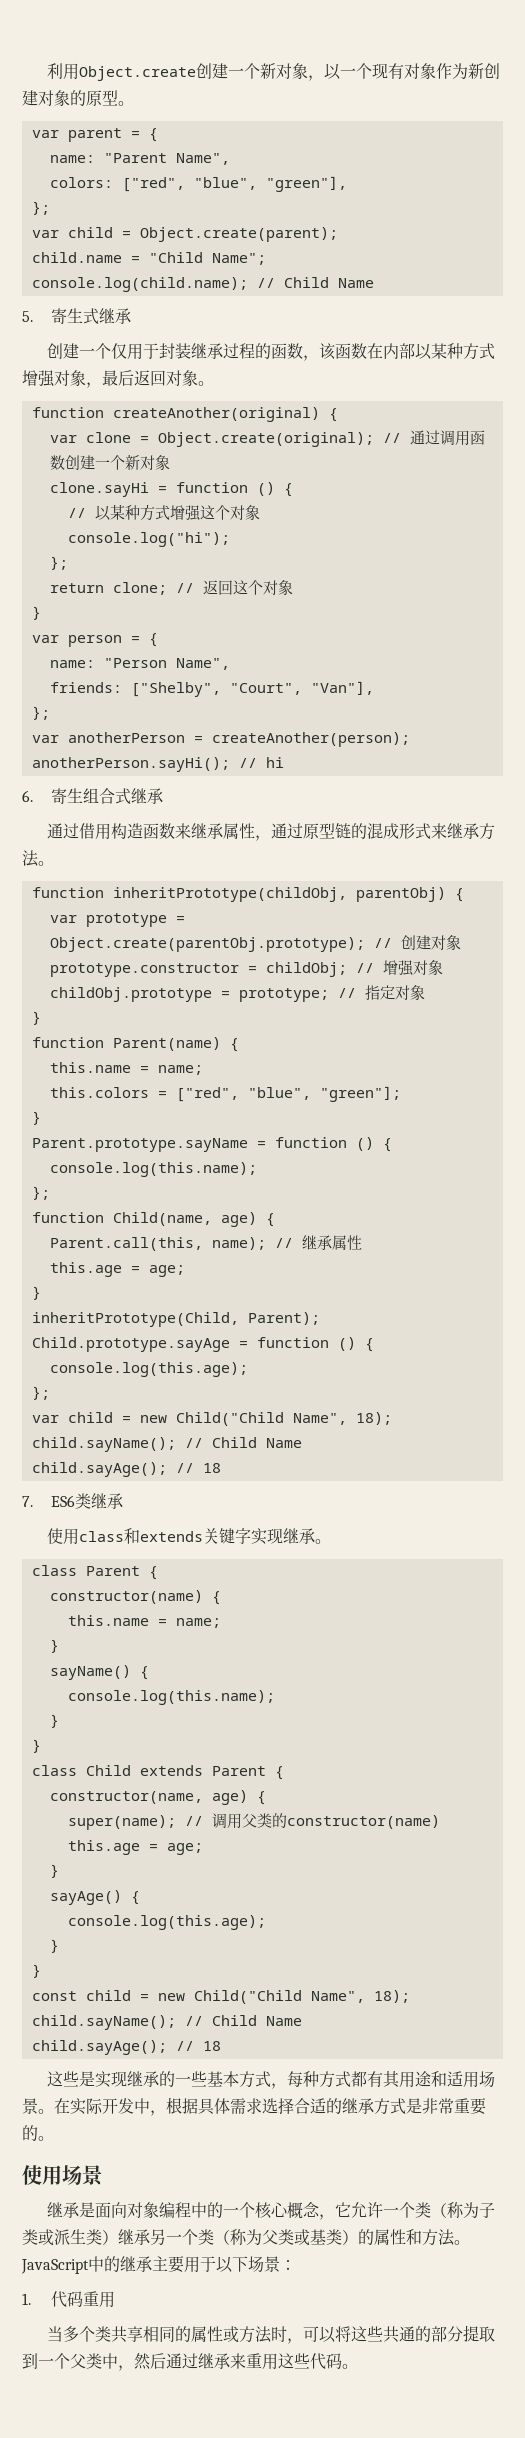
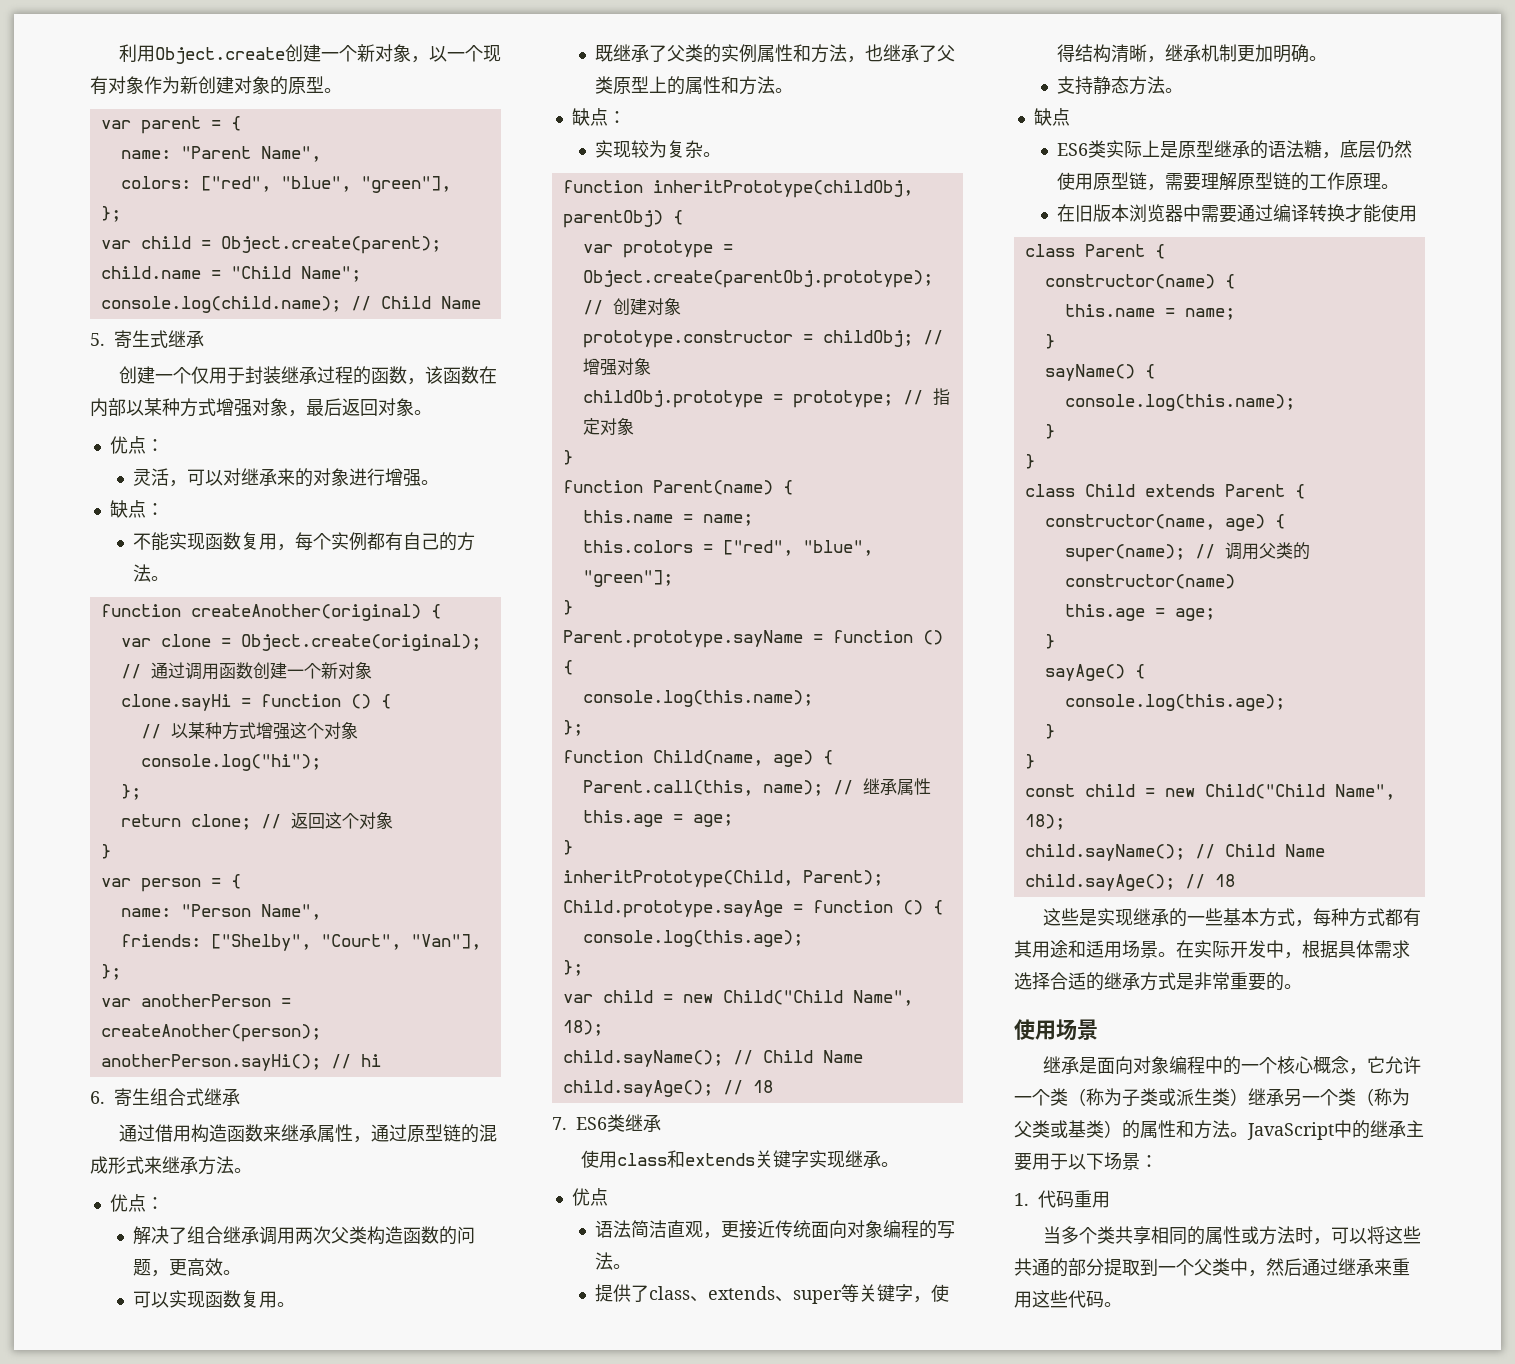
  创建一个仅用于封装继承过程的函数，该函数在内部以某种方式增强对象，最后返回对象。
+ 优点：
+ 灵活，可以对继承来的对象进行增强。
+ 缺点：
+ 不能实现函数复用，每个实例都有自己的方法。
  通过借用构造函数来继承属性，通过原型链的混成形式来继承方法。
+ 优点：
+ 解决了组合继承调用两次父类构造函数的问题，更高效。
+ 可以实现函数复用。
+ 既继承了父类的实例属性和方法，也继承了父类原型上的属性和方法。
+ 缺点：
+ 实现较为复杂。
  使用class和extends关键字实现继承。
+ 优点
+ 语法简洁直观，更接近传统面向对象编程的写法。
+ 提供了class、extends、super等关键字，使得结构清晰，继承机制更加明确。
+ 支持静态方法。
+ 缺点
+ ES6类实际上是原型继承的语法糖，底层仍然使用原型链，需要理解原型链的工作原理。
+ 在旧版本浏览器中需要通过编译转换才能使用

